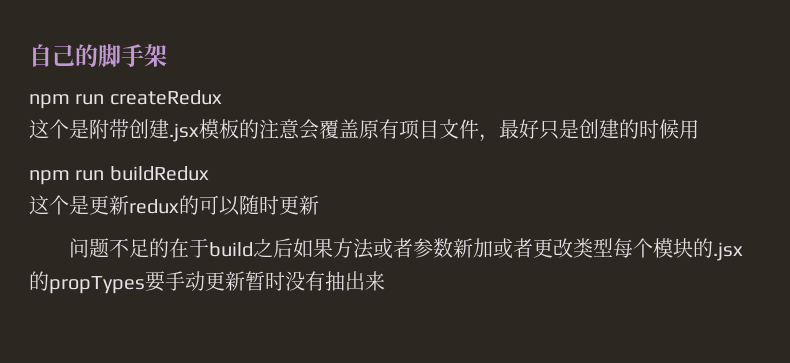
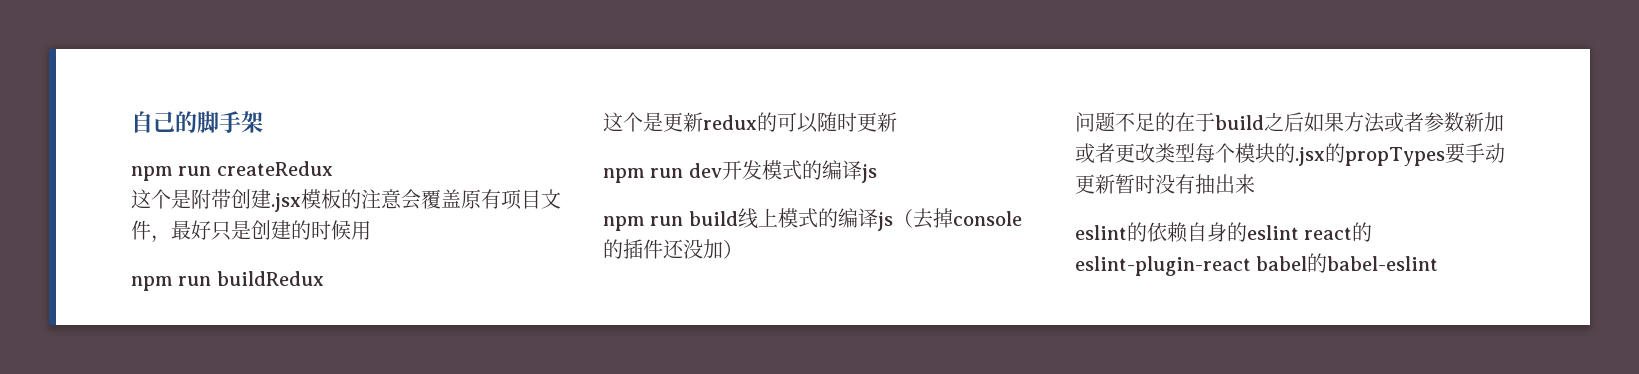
+ npm run dev开发模式的编译js
+ npm run build线上模式的编译js（去掉console的插件还没加）
+ eslint的依赖自身的eslint react的eslint-plugin-react babel的babel-eslint

